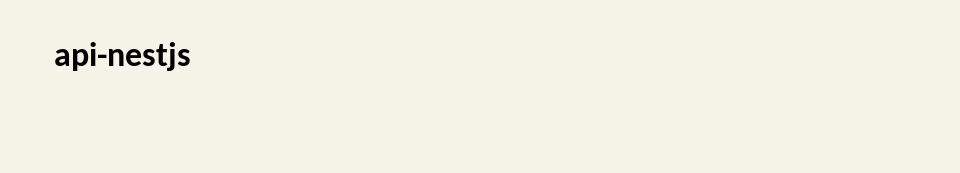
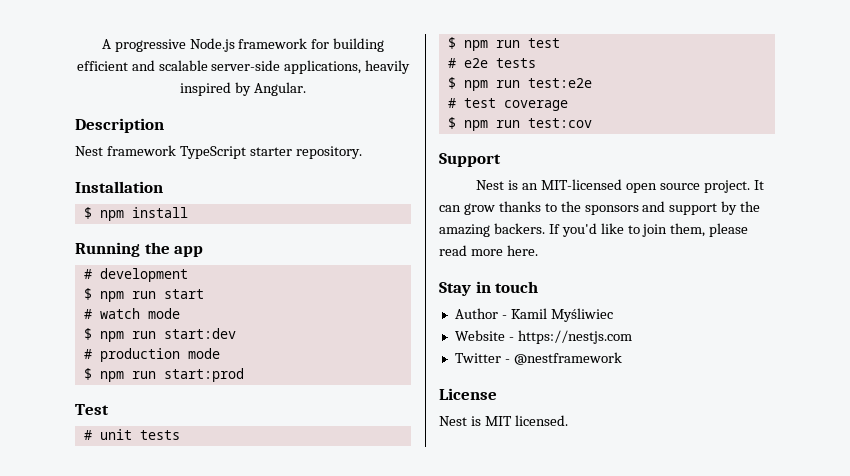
- api-nestjs
+ A progressive Node.js framework for building efficient and scalable server-side applications, heavily inspired by Angular.
+ Description
+ Nest framework TypeScript starter repository.
+ Installation
+ $ npm install
+ Running the app
+ # development
+ $ npm run start
+ # watch mode
+ $ npm run start:dev
+ # production mode
+ $ npm run start:prod
+ Test
+ # unit tests
+ $ npm run test
+ # e2e tests
+ $ npm run test:e2e
+ # test coverage
+ $ npm run test:cov
+ Support
+ Nest is an MIT-licensed open source project. It can grow thanks to the sponsors and support by the amazing backers. If you'd like to join them, please read more here.
+ Stay in touch
+ Author - Kamil Myśliwiec
+ Website - https://nestjs.com
+ Twitter - @nestframework
+ License
+ Nest is MIT licensed.

